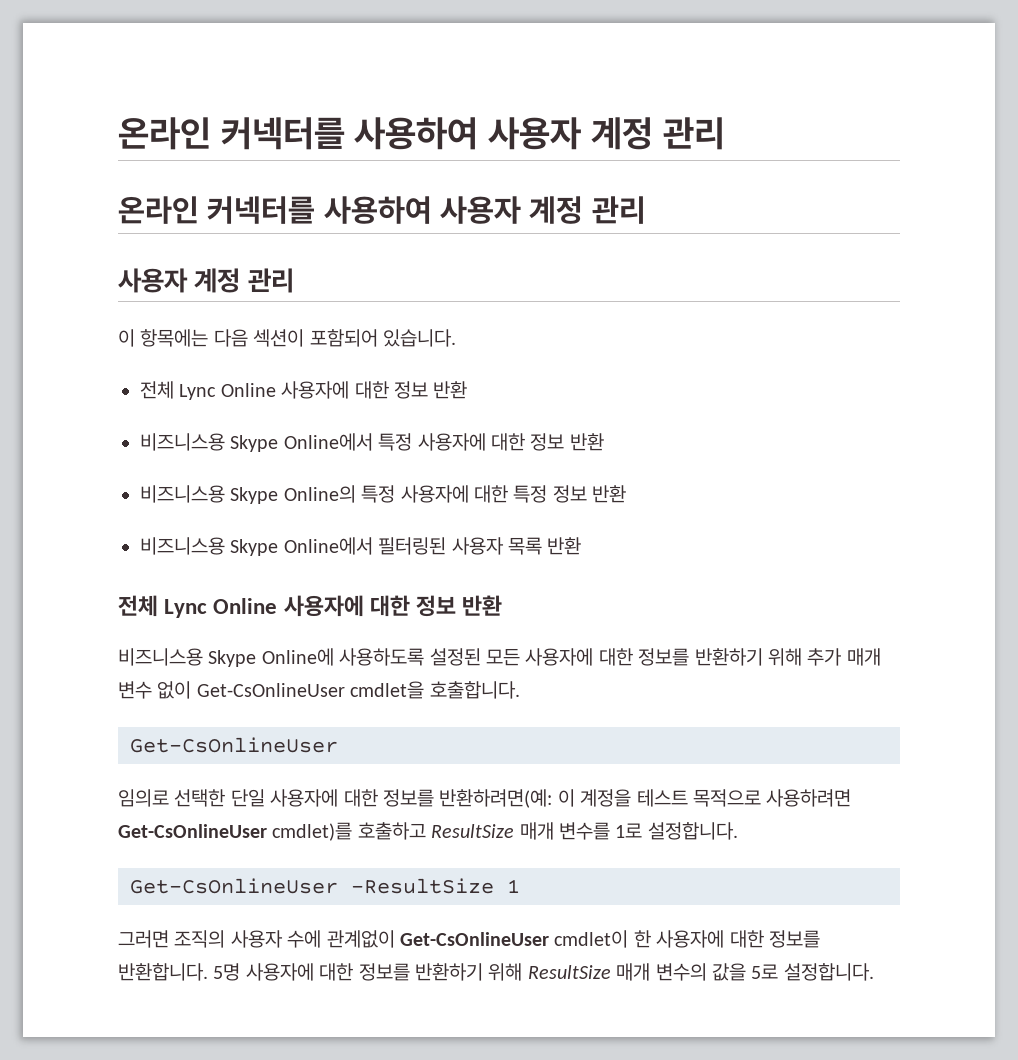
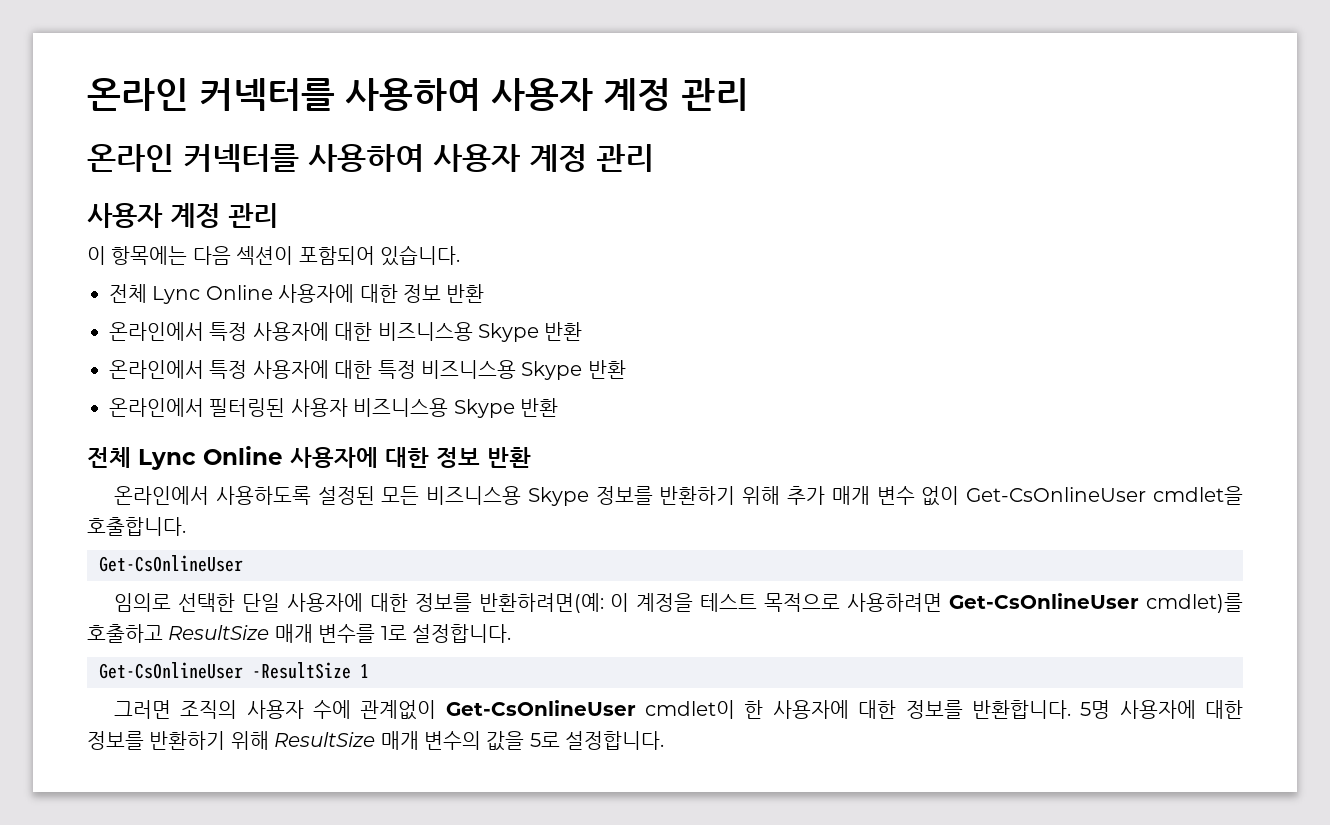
- 비즈니스용 Skype Online에서 특정 사용자에 대한 정보 반환
- 비즈니스용 Skype Online의 특정 사용자에 대한 특정 정보 반환
- 비즈니스용 Skype Online에서 필터링된 사용자 목록 반환
+ 온라인에서 특정 사용자에 대한 비즈니스용 Skype 반환
+ 온라인에서 특정 사용자에 대한 특정 비즈니스용 Skype 반환
+ 온라인에서 필터링된 사용자 비즈니스용 Skype 반환
- 비즈니스용 Skype Online에 사용하도록 설정된 모든 사용자에 대한 정보를 반환하기 위해 추가 매개 변수 없이 Get-CsOnlineUser cmdlet을 호출합니다.
+ 온라인에서 사용하도록 설정된 모든 비즈니스용 Skype 정보를 반환하기 위해 추가 매개 변수 없이 Get-CsOnlineUser cmdlet을 호출합니다.

